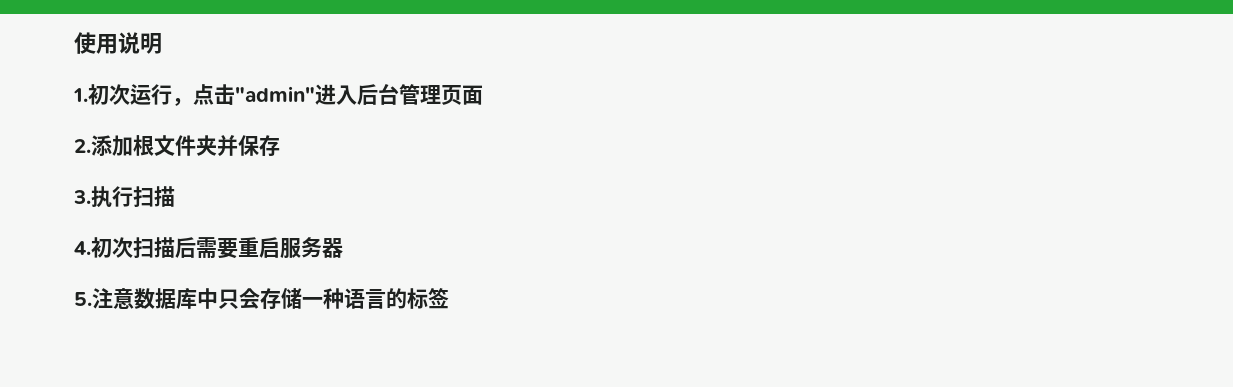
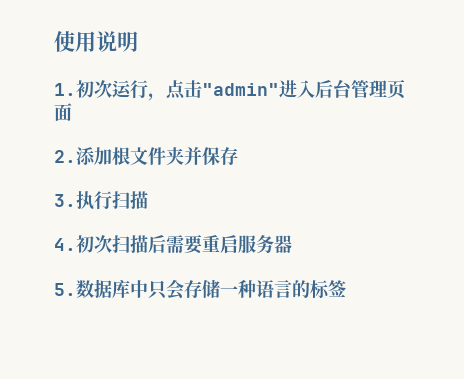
- 5.注意数据库中只会存储一种语言的标签
+ 5.数据库中只会存储一种语言的标签

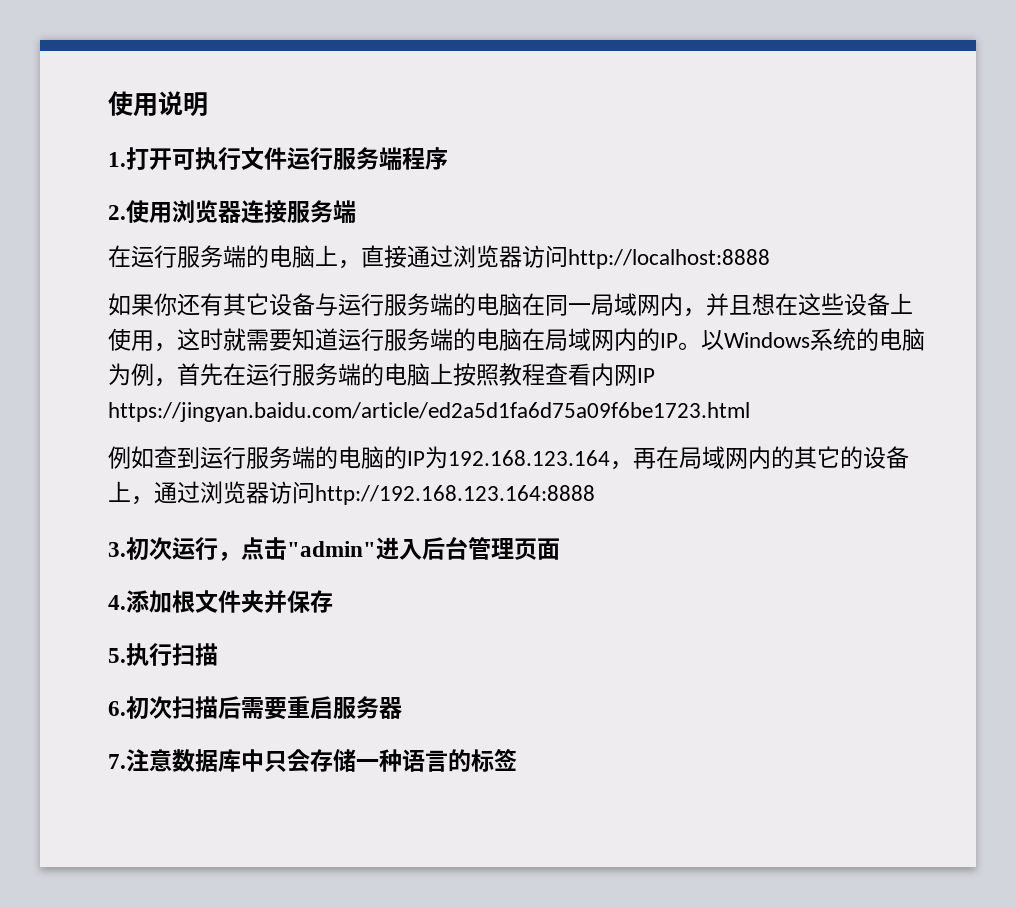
- 1.初次运行，点击"admin"进入后台管理页面
+ 1.打开可执行文件运行服务端程序
+ 2.使用浏览器连接服务端
+ 在运行服务端的电脑上，直接通过浏览器访问http://localhost:8888
+ 如果你还有其它设备与运行服务端的电脑在同一局域网内，并且想在这些设备上使用，这时就需要知道运行服务端的电脑在局域网内的IP。以Windows系统的电脑为例，首先在运行服务端的电脑上按照教程查看内网IP https://jingyan.baidu.com/article/ed2a5d1fa6d75a09f6be1723.html
+ 例如查到运行服务端的电脑的IP为192.168.123.164，再在局域网内的其它的设备上，通过浏览器访问http://192.168.123.164:8888
+ 3.初次运行，点击"admin"进入后台管理页面
- 2.添加根文件夹并保存
+ 4.添加根文件夹并保存
- 3.执行扫描
+ 5.执行扫描
- 4.初次扫描后需要重启服务器
+ 6.初次扫描后需要重启服务器
- 5.数据库中只会存储一种语言的标签
+ 7.注意数据库中只会存储一种语言的标签

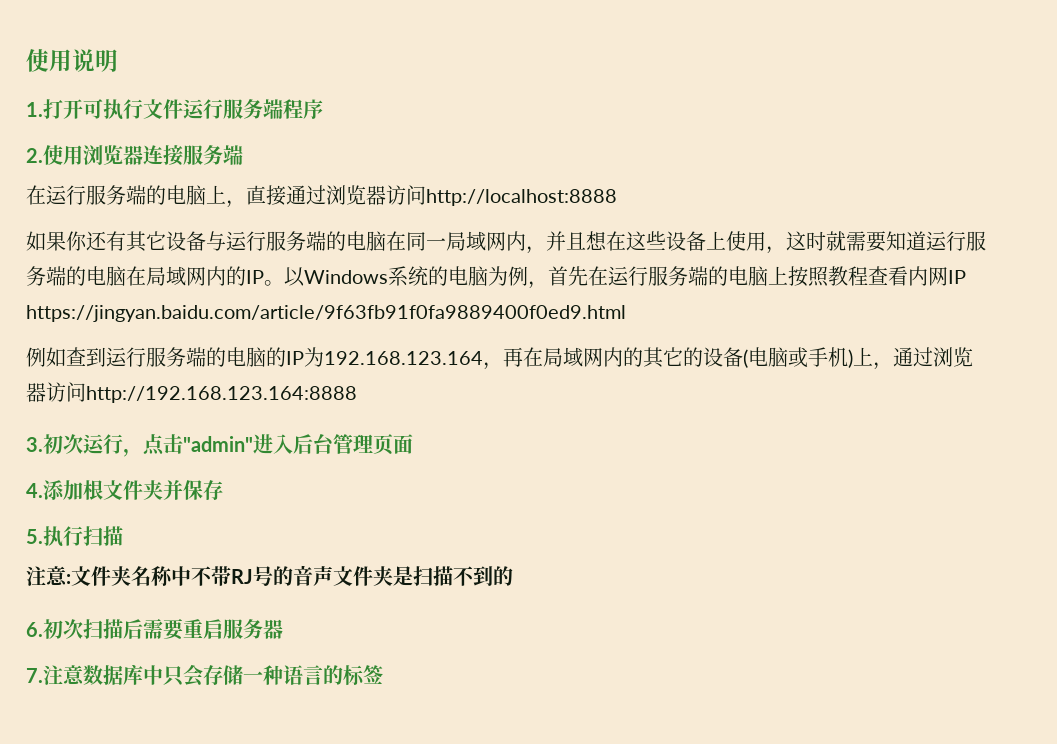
- 以Windows系统的电脑为例，首先在运行服务端的电脑上按照教程查看内网IP https://jingyan.baidu.com/article/ed2a5d1fa6d75a09f6be1723.html
+ 以Windows系统的电脑为例，首先在运行服务端的电脑上按照教程查看内网IP https://jingyan.baidu.com/article/9f63fb91f0fa9889400f0ed9.html
- 例如查到运行服务端的电脑的IP为192.168.123.164，再在局域网内的其它的设备上，通过浏览器访问http://192.168.123.164:8888
+ 例如查到运行服务端的电脑的IP为192.168.123.164，再在局域网内的其它的设备(电脑或手机)上，通过浏览器访问http://192.168.123.164:8888
+ 注意:文件夹名称中不带RJ号的音声文件夹是扫描不到的

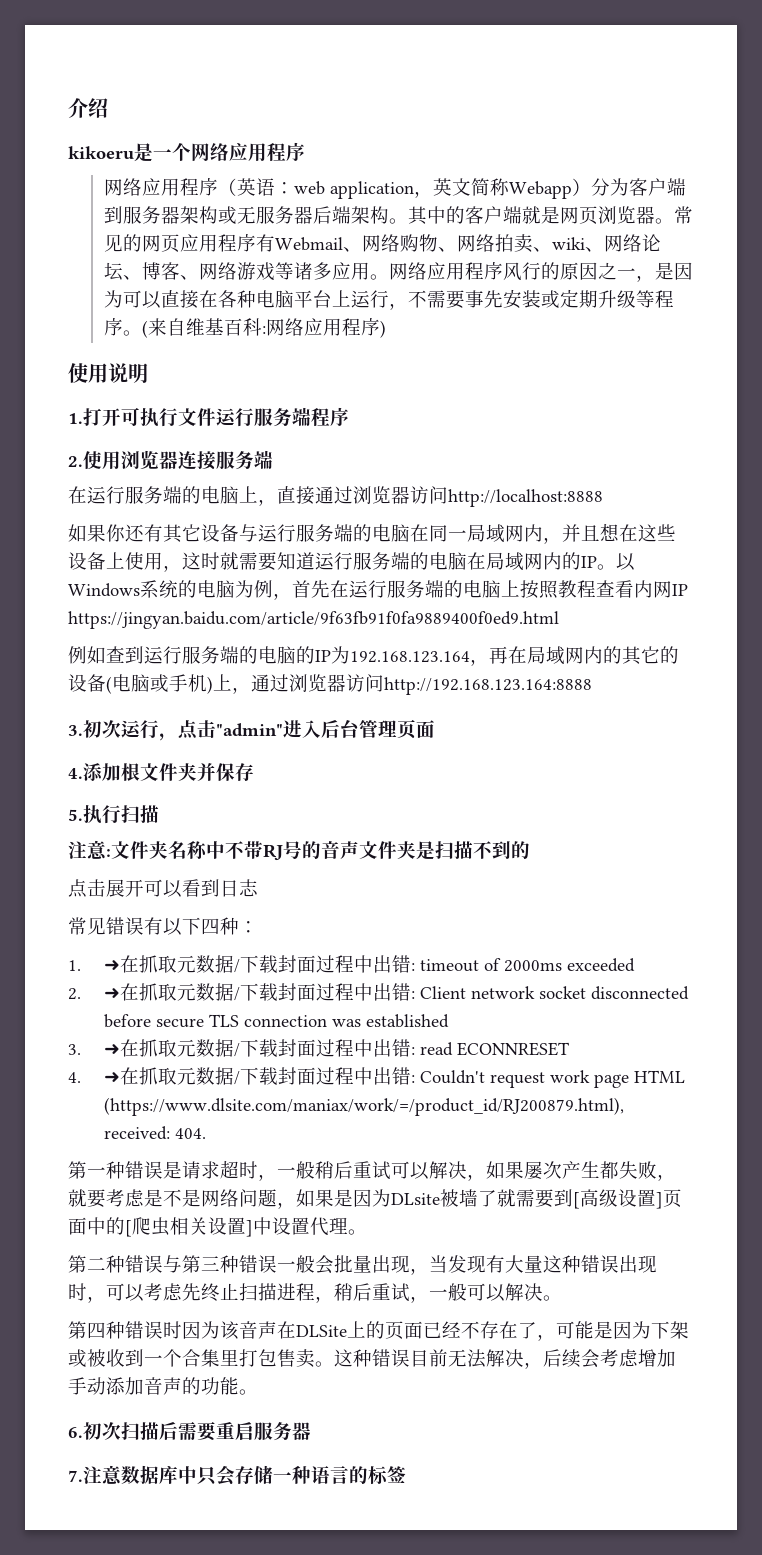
+ 介绍
+ kikoeru是一个网络应用程序
+ 网络应用程序（英语：web application，英文简称Webapp）分为客户端到服务器架构或无服务器后端架构。其中的客户端就是网页浏览器。常见的网页应用程序有Webmail、网络购物、网络拍卖、wiki、网络论坛、博客、网络游戏等诸多应用。网络应用程序风行的原因之一，是因为可以直接在各种电脑平台上运行，不需要事先安装或定期升级等程序。(来自维基百科:网络应用程序)
+ 点击展开可以看到日志
+ 常见错误有以下四种：
+ 1. ➜在抓取元数据/下载封面过程中出错: timeout of 2000ms exceeded
+ 2. ➜在抓取元数据/下载封面过程中出错: Client network socket disconnected before secure TLS connection was established
+ 3. ➜在抓取元数据/下载封面过程中出错: read ECONNRESET
+ 4. ➜在抓取元数据/下载封面过程中出错: Couldn't request work page HTML (https://www.dlsite.com/maniax/work/=/product_id/RJ200879.html), received: 404.
+ 第一种错误是请求超时，一般稍后重试可以解决，如果屡次产生都失败，就要考虑是不是网络问题，如果是因为DLsite被墙了就需要到[高级设置]页面中的[爬虫相关设置]中设置代理。
+ 第二种错误与第三种错误一般会批量出现，当发现有大量这种错误出现时，可以考虑先终止扫描进程，稍后重试，一般可以解决。
+ 第四种错误时因为该音声在DLSite上的页面已经不存在了，可能是因为下架或被收到一个合集里打包售卖。这种错误目前无法解决，后续会考虑增加手动添加音声的功能。

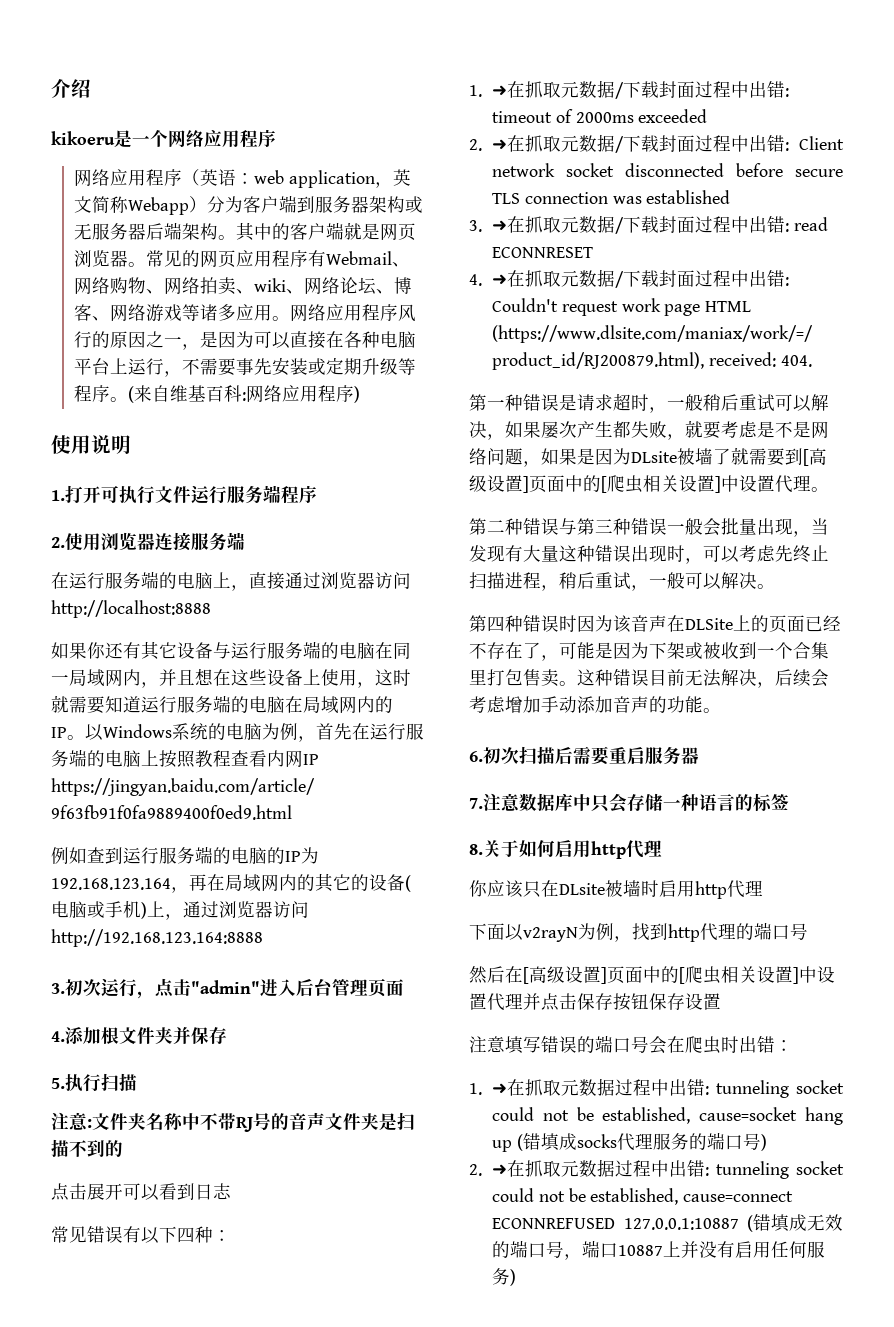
+ 8.关于如何启用http代理
+ 你应该只在DLsite被墙时启用http代理
+ 下面以v2rayN为例，找到http代理的端口号
+ 然后在[高级设置]页面中的[爬虫相关设置]中设置代理并点击保存按钮保存设置
+ 注意填写错误的端口号会在爬虫时出错：
+ 1. ➜在抓取元数据过程中出错: tunneling socket could not be established, cause=socket hang up (错填成socks代理服务的端口号)
+ 2. ➜在抓取元数据过程中出错: tunneling socket could not be established, cause=connect ECONNREFUSED 127.0.0.1:10887 (错填成无效的端口号，端口10887上并没有启用任何服务)

